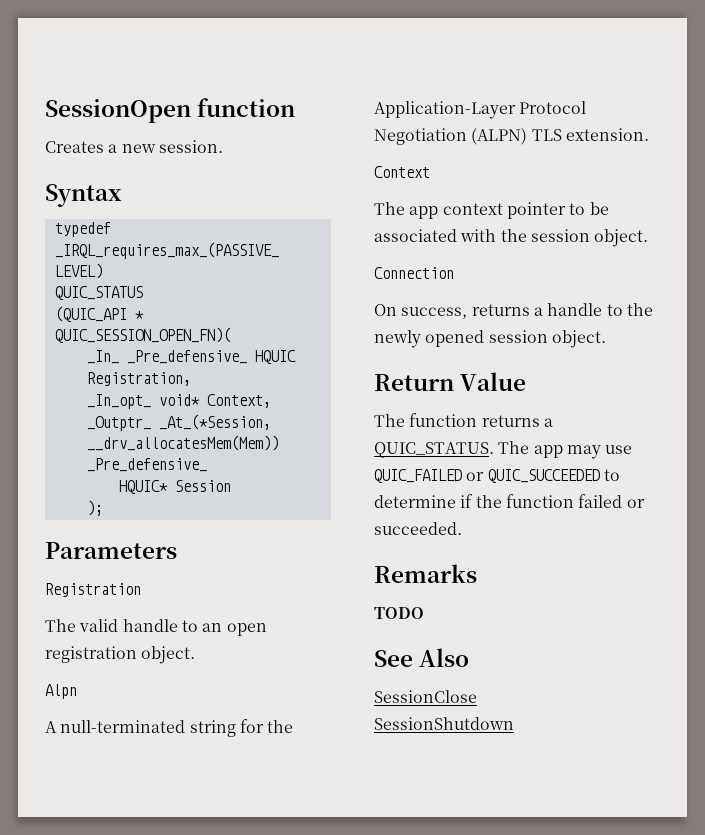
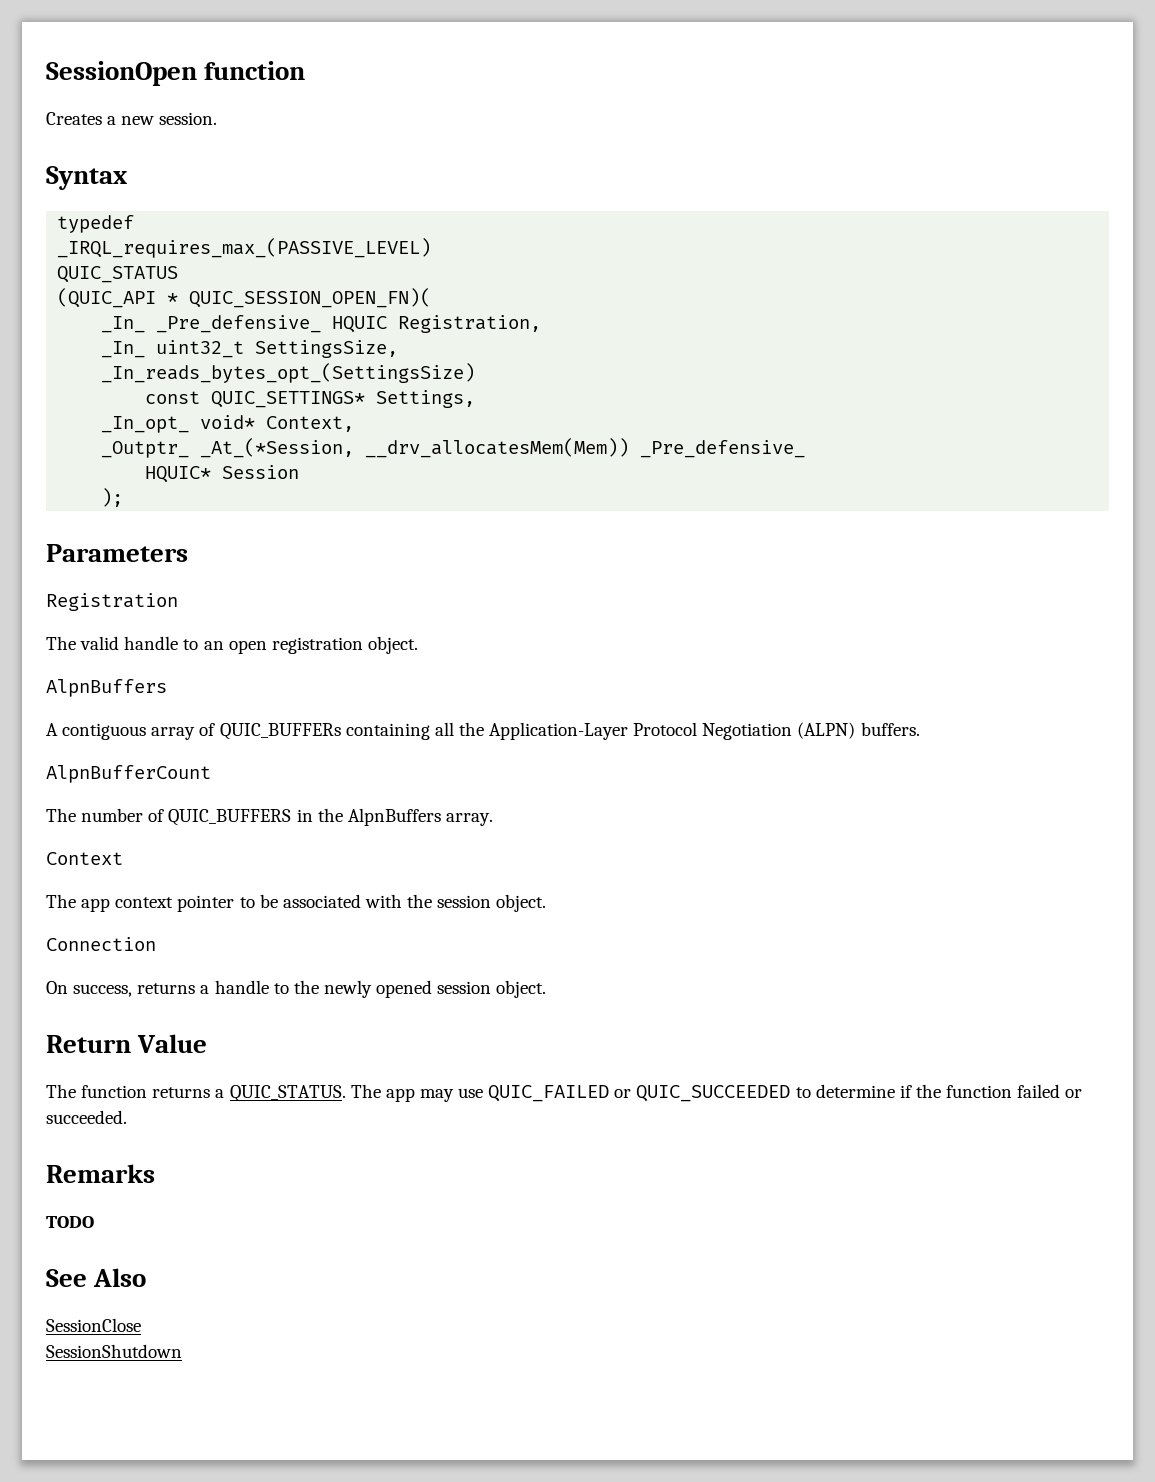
+ _In_ uint32_t SettingsSize,
+ _In_reads_bytes_opt_(SettingsSize)
+ const QUIC_SETTINGS* Settings,
  The valid handle to an open registration object.
- Alpn
+ AlpnBuffers
- A null-terminated string for the Application-Layer Protocol Negotiation (ALPN) TLS extension.
+ A contiguous array of QUIC_BUFFERs containing all the Application-Layer Protocol Negotiation (ALPN) buffers.
+ AlpnBufferCount
+ The number of QUIC_BUFFERS in the AlpnBuffers array.

